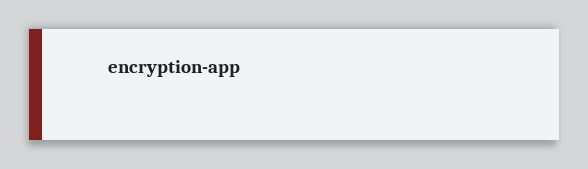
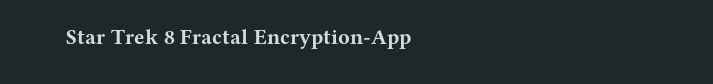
- encryption-app
+ Star Trek 8 Fractal Encryption-App

